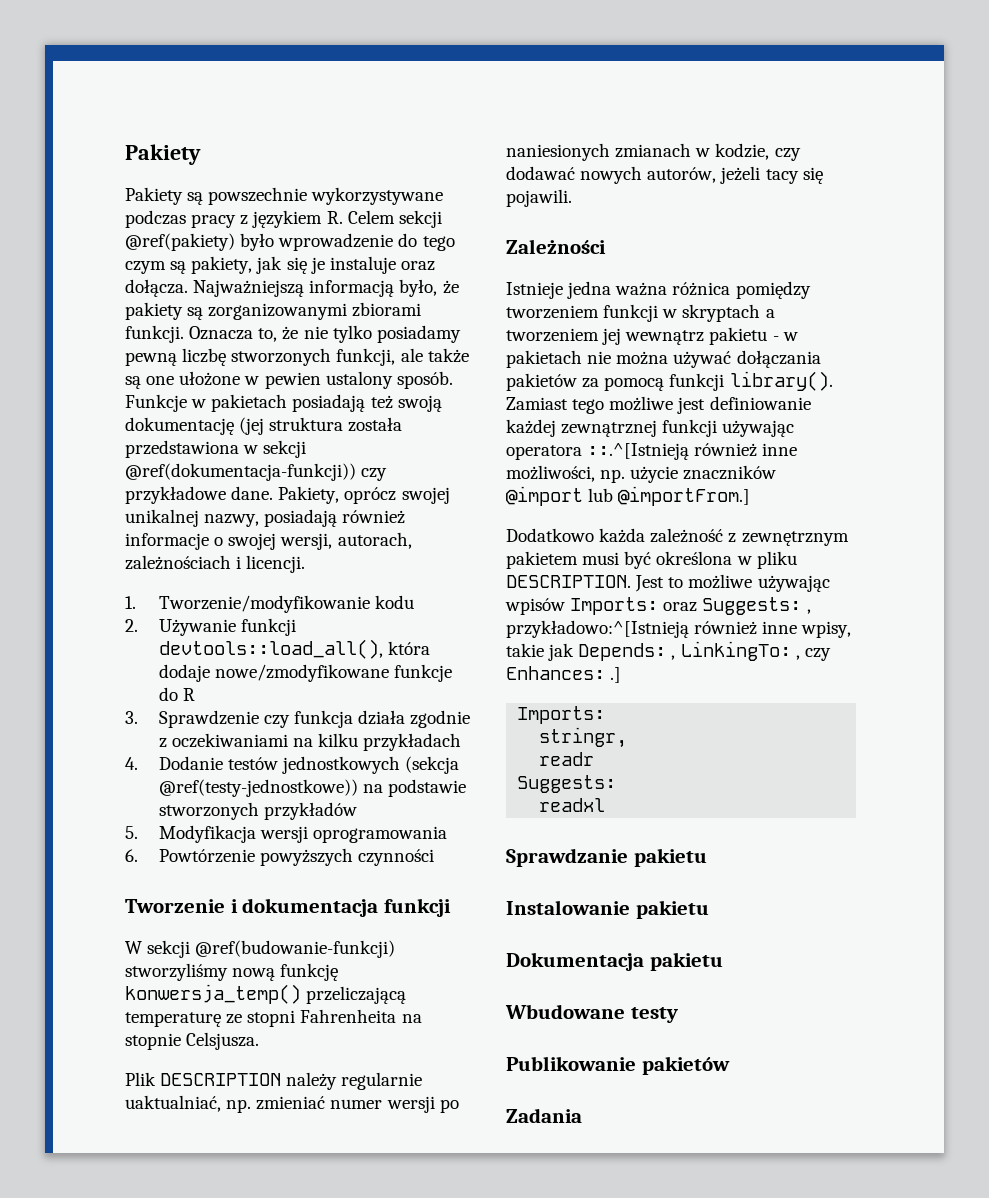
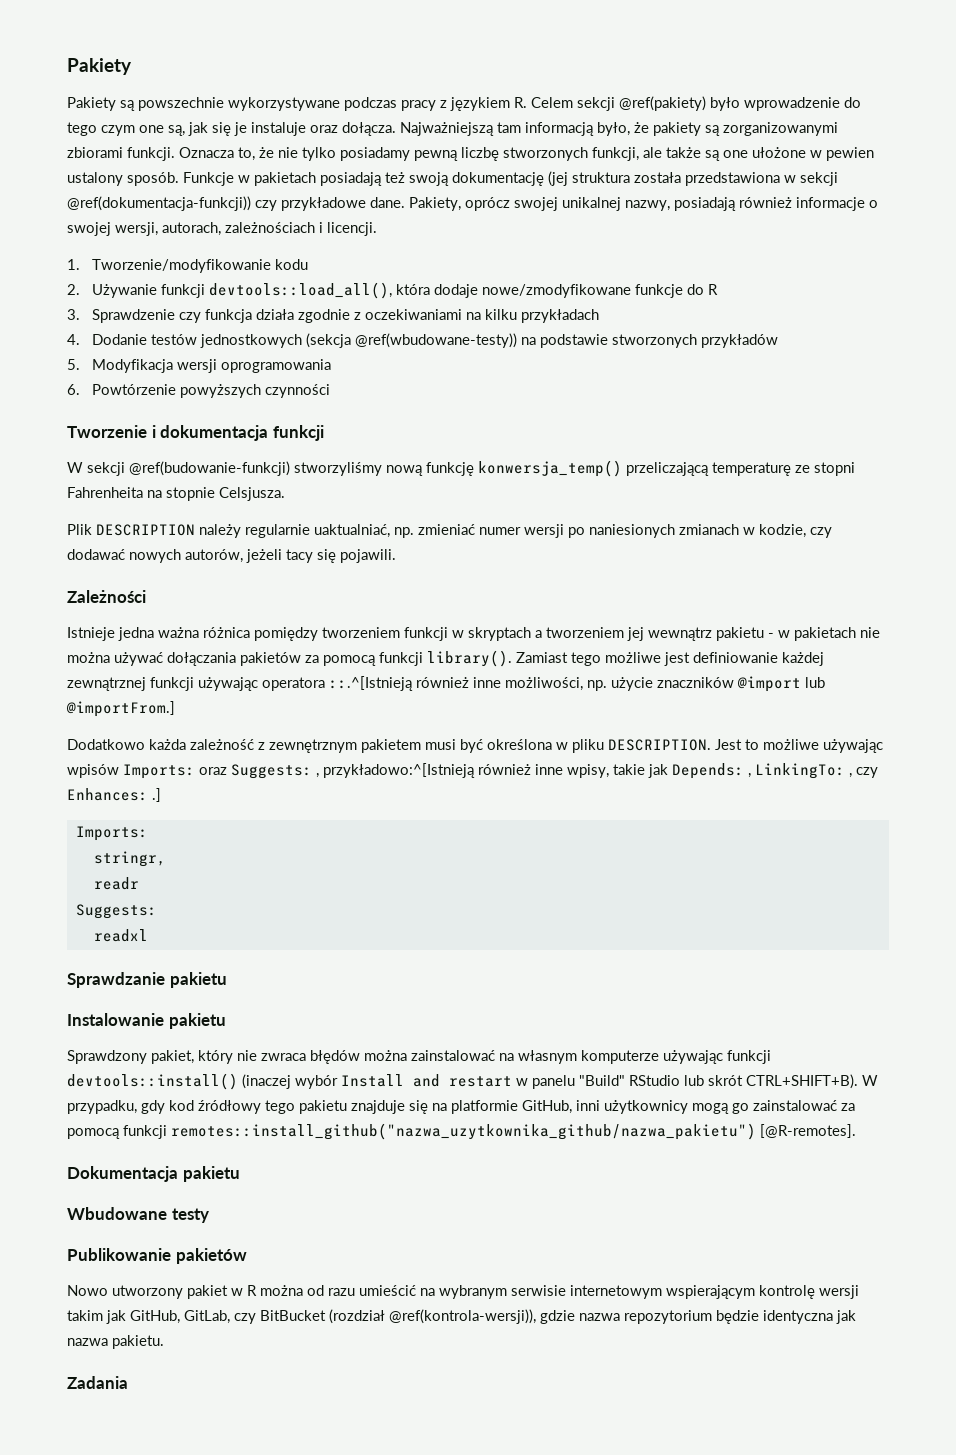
- Pakiety są powszechnie wykorzystywane podczas pracy z językiem R. Celem sekcji @ref(pakiety) było wprowadzenie do tego czym są pakiety, jak się je instaluje oraz dołącza.
+ Pakiety są powszechnie wykorzystywane podczas pracy z językiem R. Celem sekcji @ref(pakiety) było wprowadzenie do tego czym one są, jak się je instaluje oraz dołącza.
- Najważniejszą informacją było, że pakiety są zorganizowanymi zbiorami funkcji.
+ Najważniejszą tam informacją było, że pakiety są zorganizowanymi zbiorami funkcji.
- 4. Dodanie testów jednostkowych (sekcja @ref(testy-jednostkowe)) na podstawie stworzonych przykładów
+ 4. Dodanie testów jednostkowych (sekcja @ref(wbudowane-testy)) na podstawie stworzonych przykładów
+ Sprawdzony pakiet, który nie zwraca błędów można zainstalować na własnym komputerze używając funkcji devtools::install() (inaczej wybór Install and restart w panelu "Build" RStudio lub skrót CTRL+SHIFT+B). W przypadku, gdy kod źródłowy tego pakietu znajduje się na platformie GitHub, inni użytkownicy mogą go zainstalować za pomocą funkcji remotes::install_github("nazwa_uzytkownika_github/nazwa_pakietu") [@R-remotes].
+ Nowo utworzony pakiet w R można od razu umieścić na wybranym serwisie internetowym wspierającym kontrolę wersji takim jak GitHub, GitLab, czy BitBucket (rozdział @ref(kontrola-wersji)), gdzie nazwa repozytorium będzie identyczna jak nazwa pakietu.

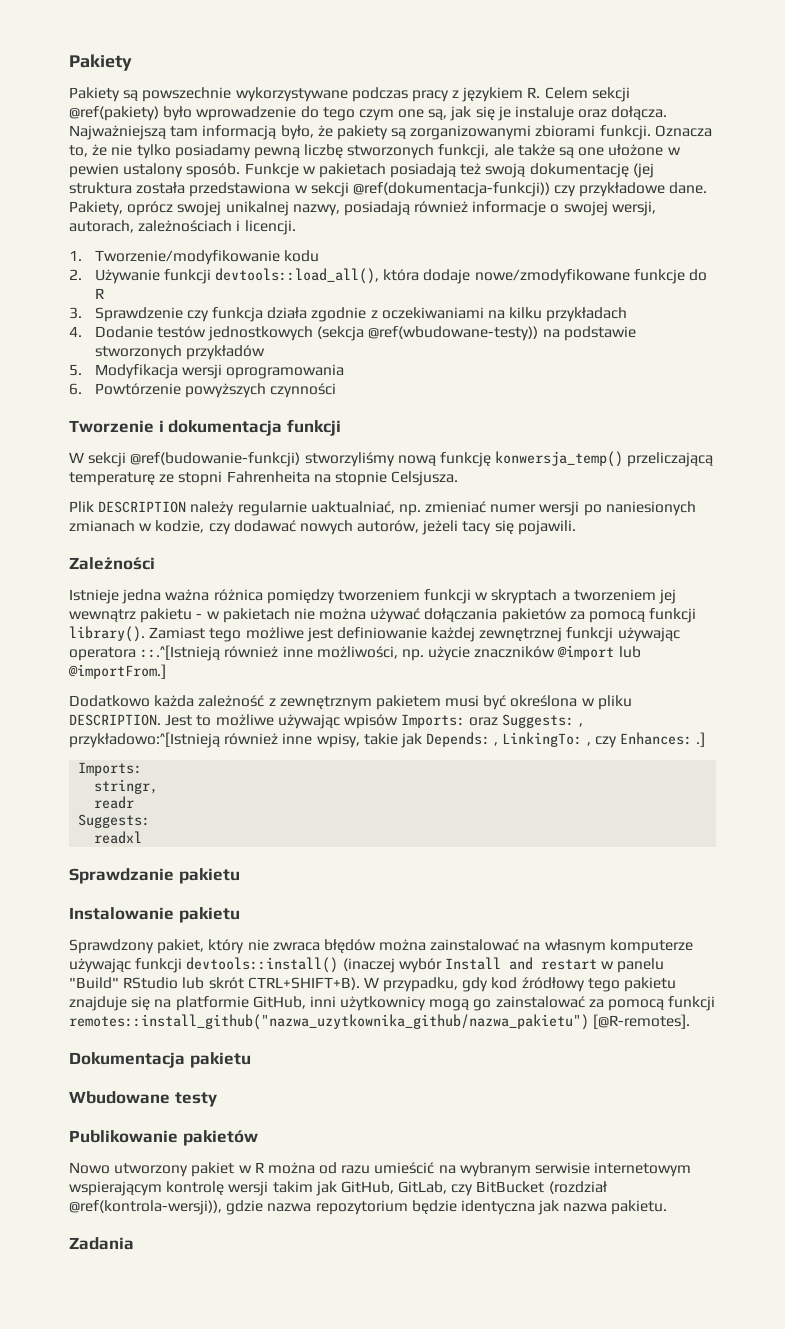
- Zamiast tego możliwe jest definiowanie każdej zewnątrznej funkcji używając operatora ::.^[Istnieją również inne możliwości, np. użycie znaczników @import lub @importFrom.]
+ Zamiast tego możliwe jest definiowanie każdej zewnętrznej funkcji używając operatora ::.^[Istnieją również inne możliwości, np. użycie znaczników @import lub @importFrom.]

